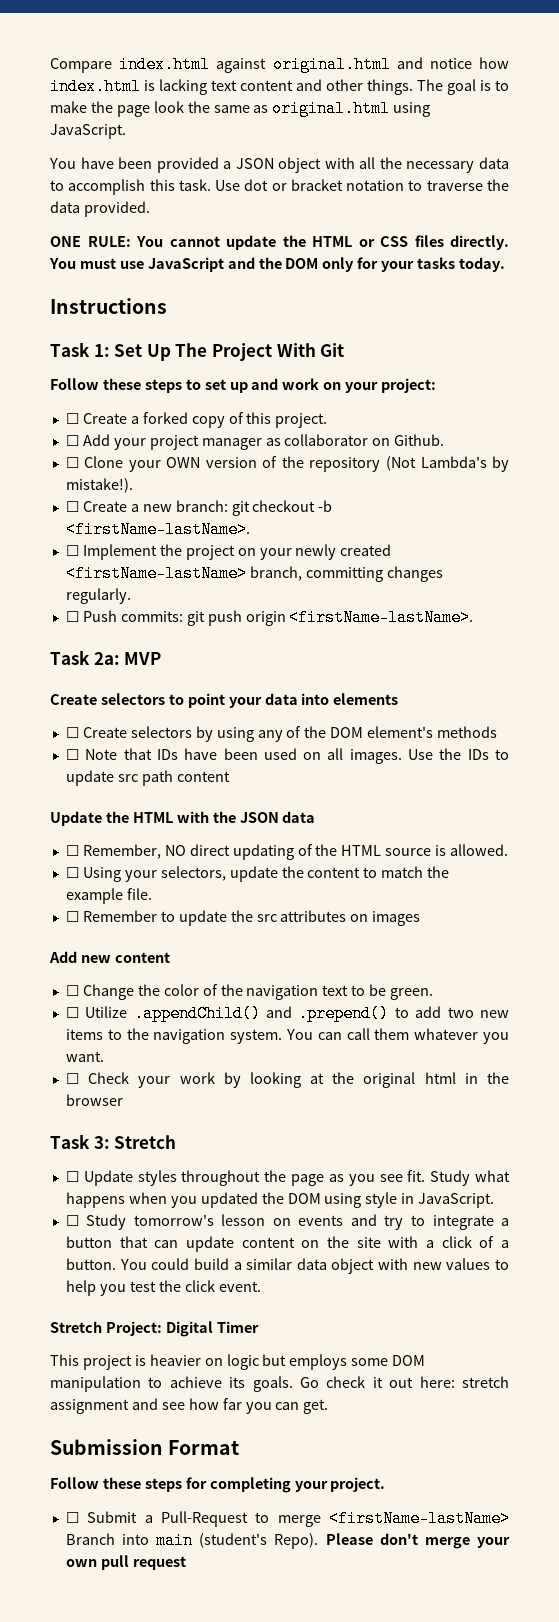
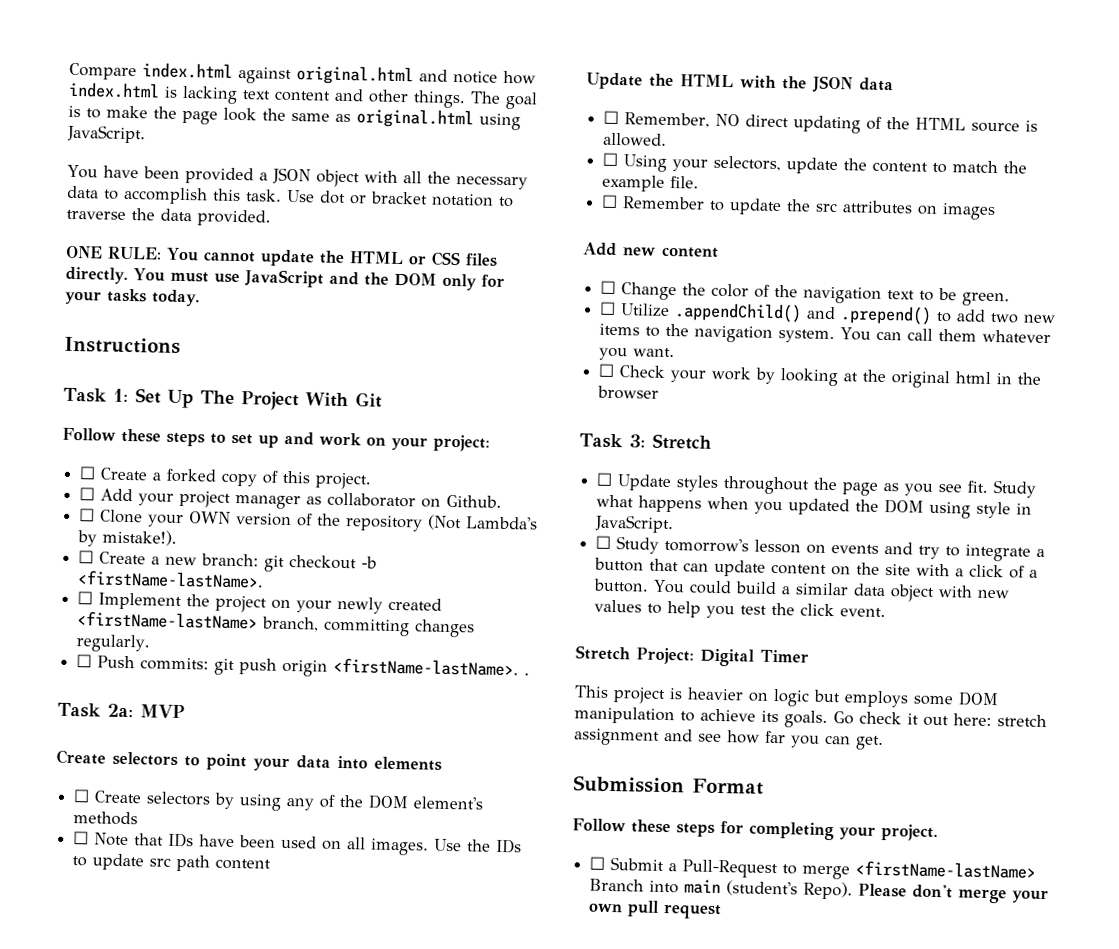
- ☐ Push commits: git push origin <firstName-lastName>.
+ ☐ Push commits: git push origin <firstName-lastName>. .

